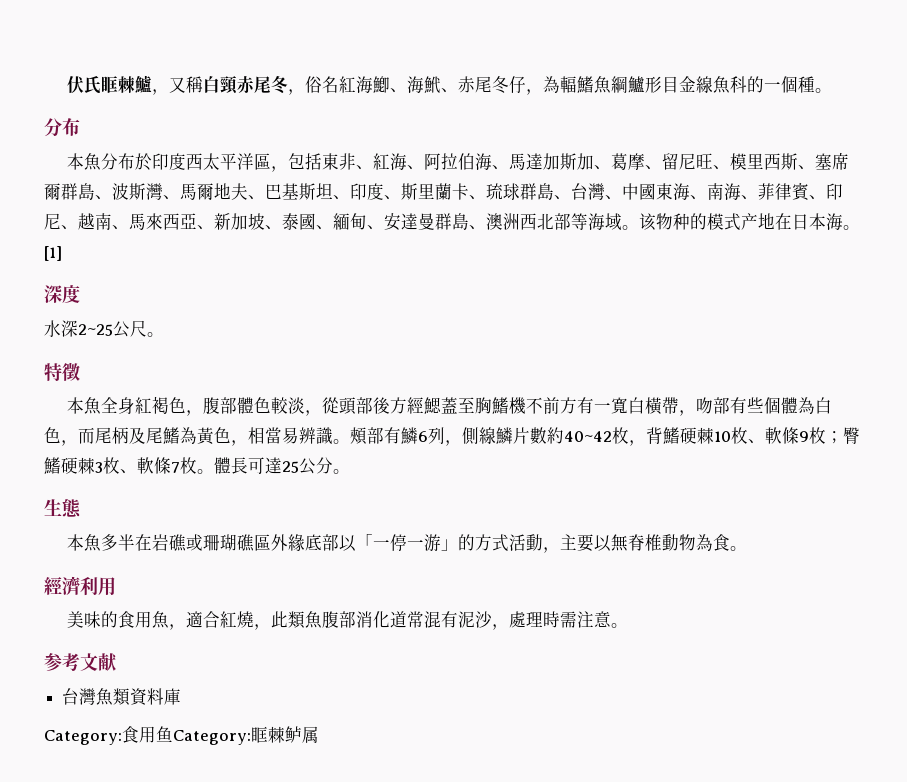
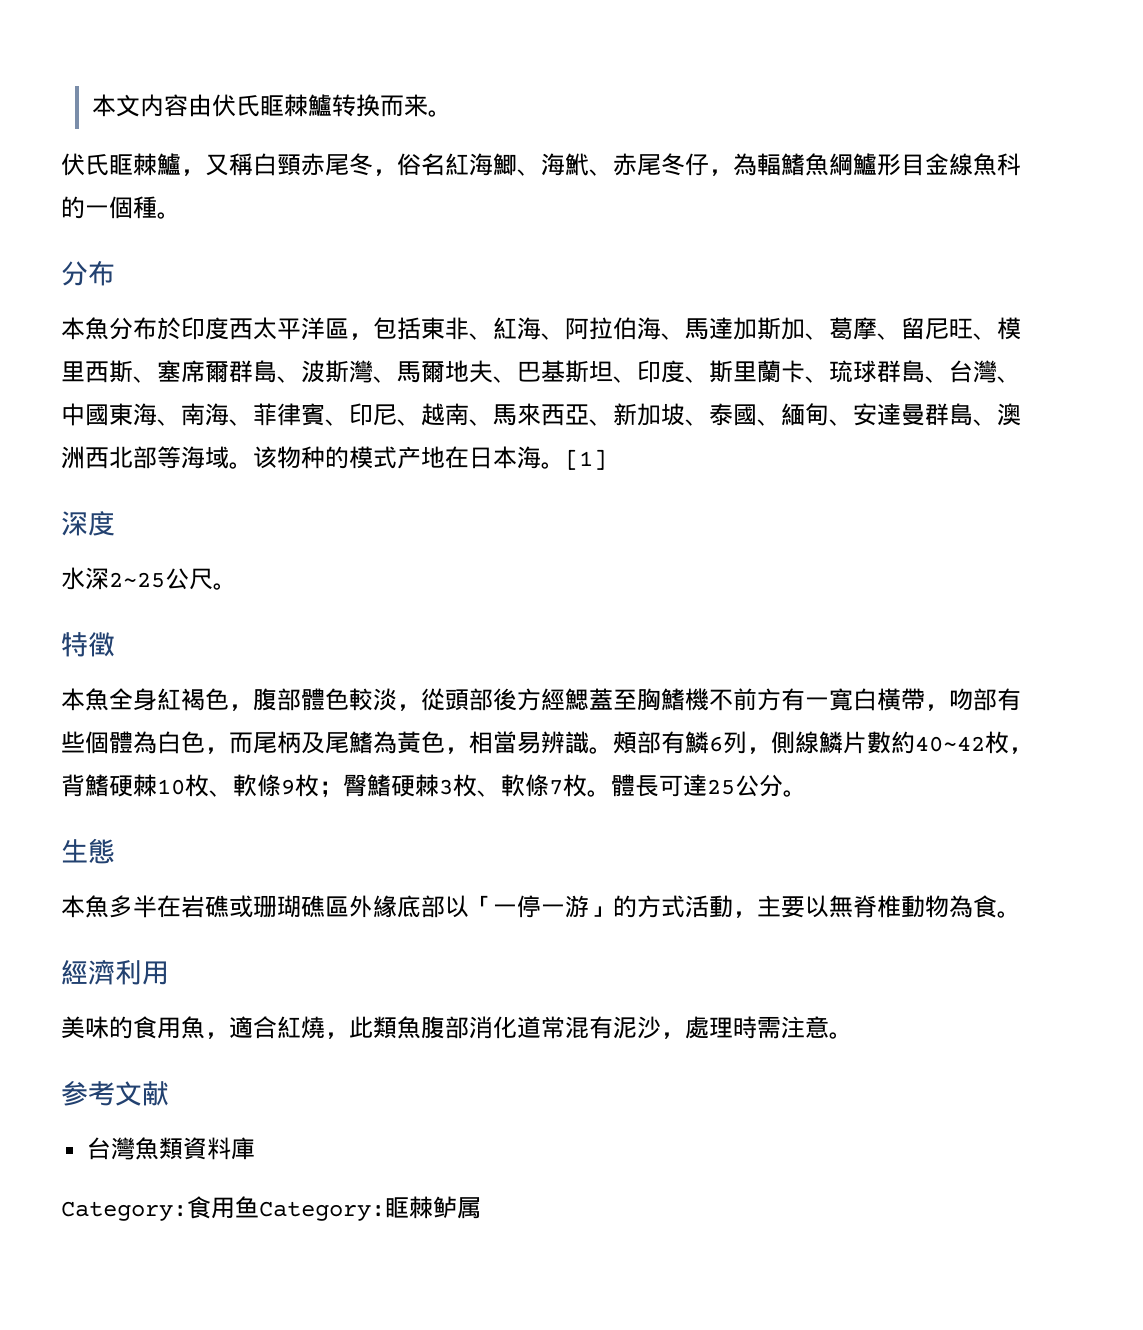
+ 本文内容由伏氏眶棘鱸转换而来。

